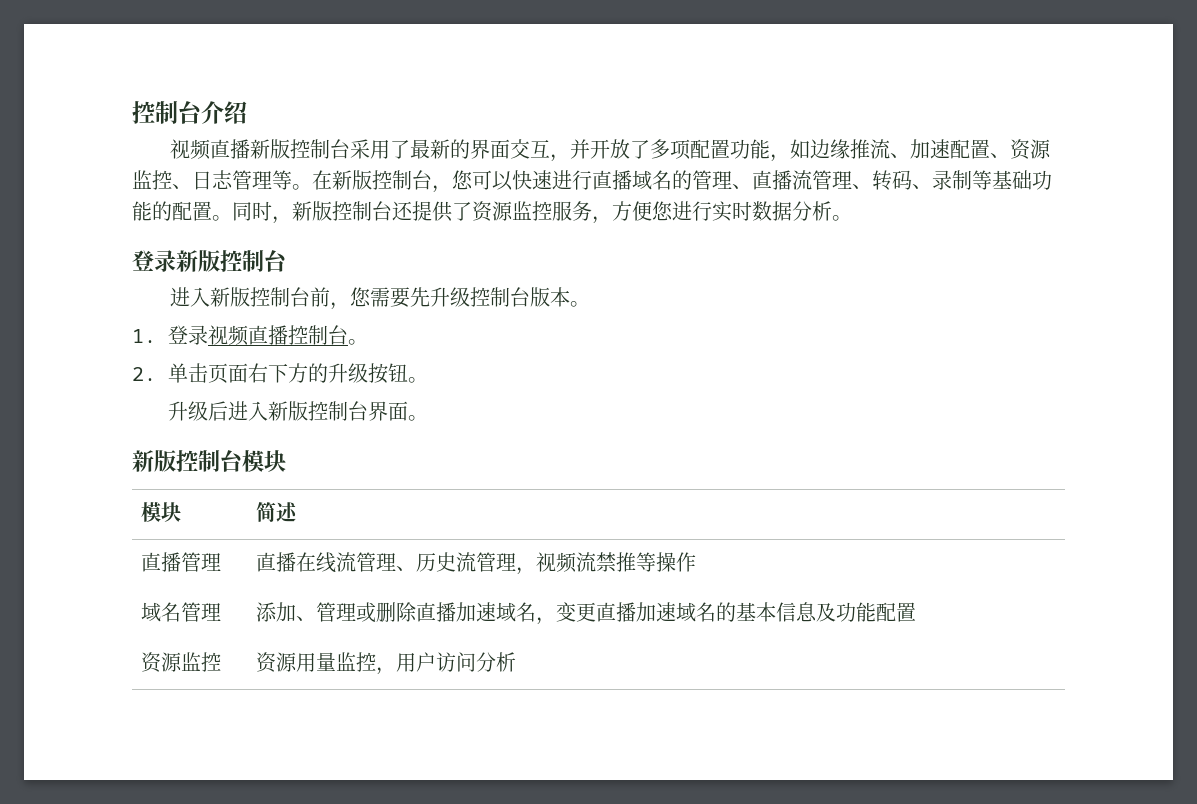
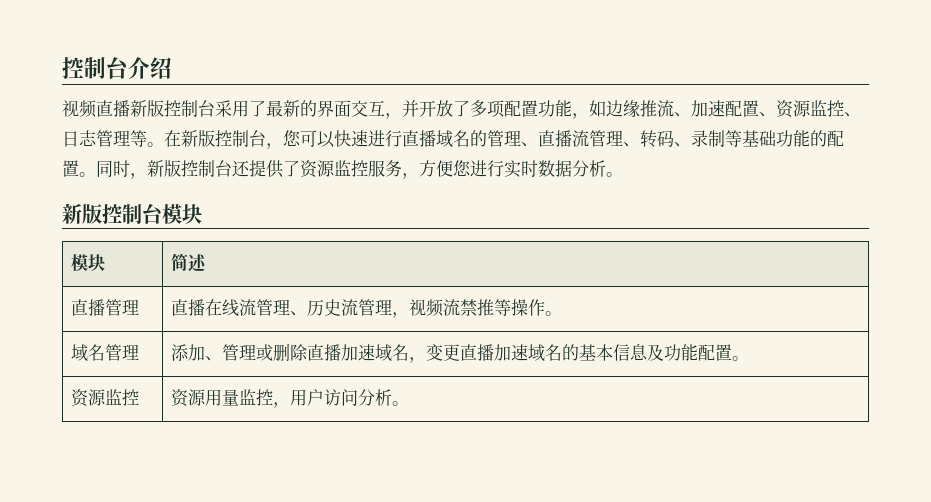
- 登录新版控制台
- 进入新版控制台前，您需要先升级控制台版本。
- 1.登录视频直播控制台。
- 2.单击页面右下方的升级按钮。
- 升级后进入新版控制台界面。
- 直播管理 | 直播在线流管理、历史流管理，视频流禁推等操作
+ 直播管理 | 直播在线流管理、历史流管理，视频流禁推等操作。
- 域名管理 | 添加、管理或删除直播加速域名，变更直播加速域名的基本信息及功能配置
+ 域名管理 | 添加、管理或删除直播加速域名，变更直播加速域名的基本信息及功能配置。
- 资源监控 | 资源用量监控，用户访问分析
+ 资源监控 | 资源用量监控，用户访问分析。

